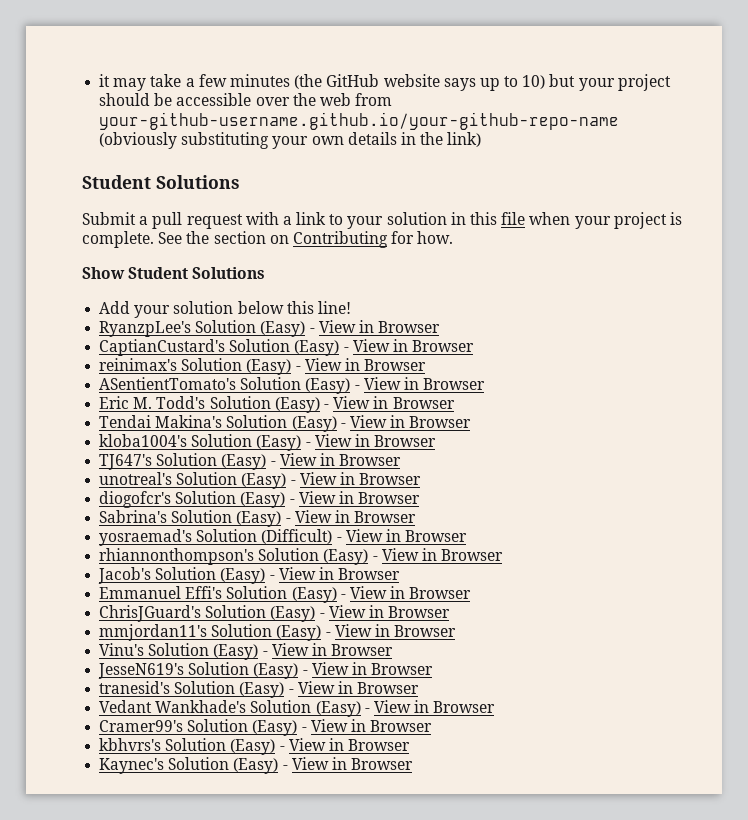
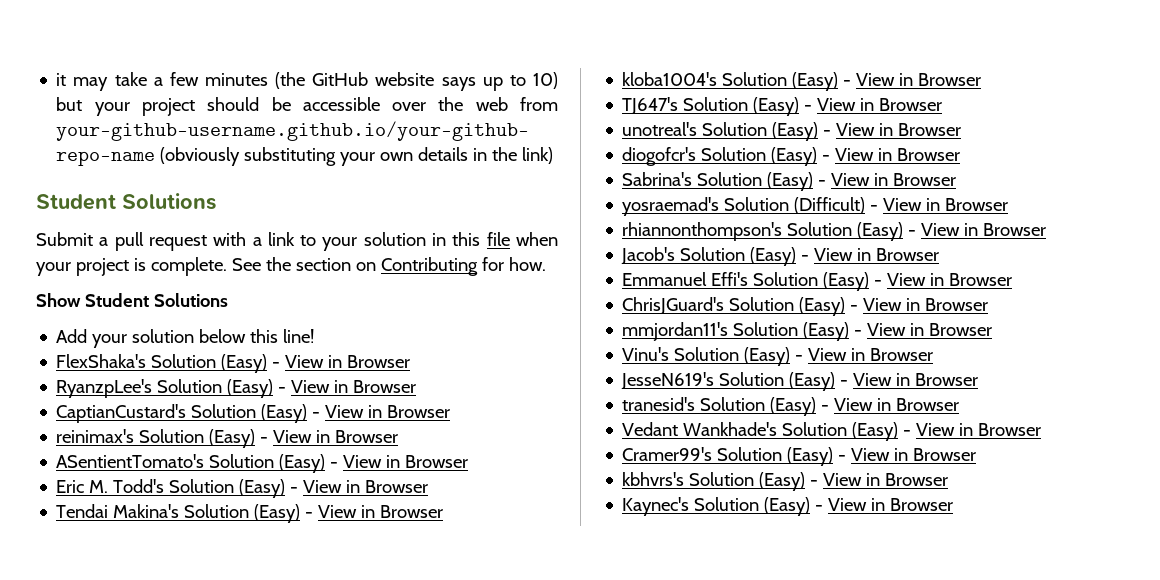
+ FlexShaka's Solution (Easy) - View in Browser

